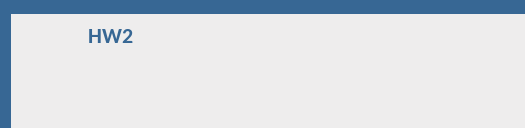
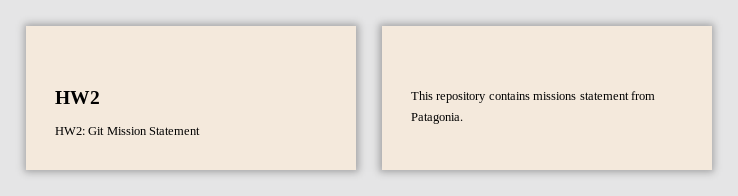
+ HW2: Git Mission Statement
+ This repository contains missions statement from Patagonia.

